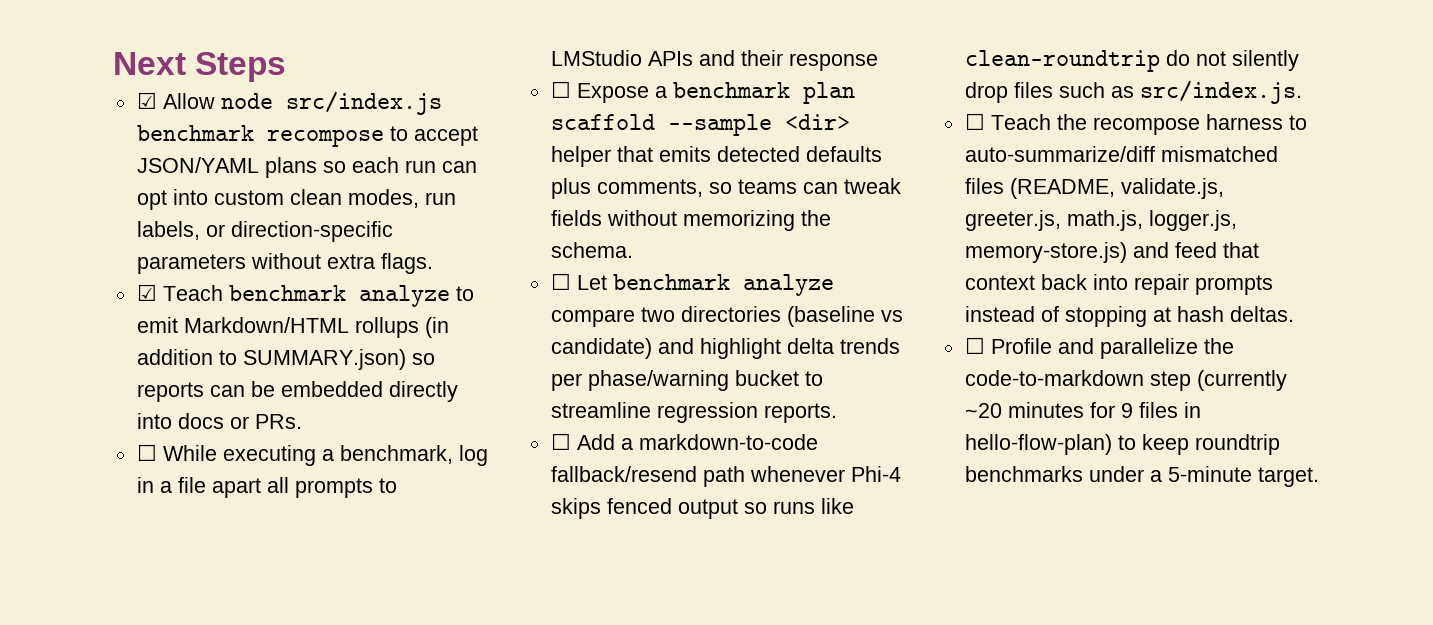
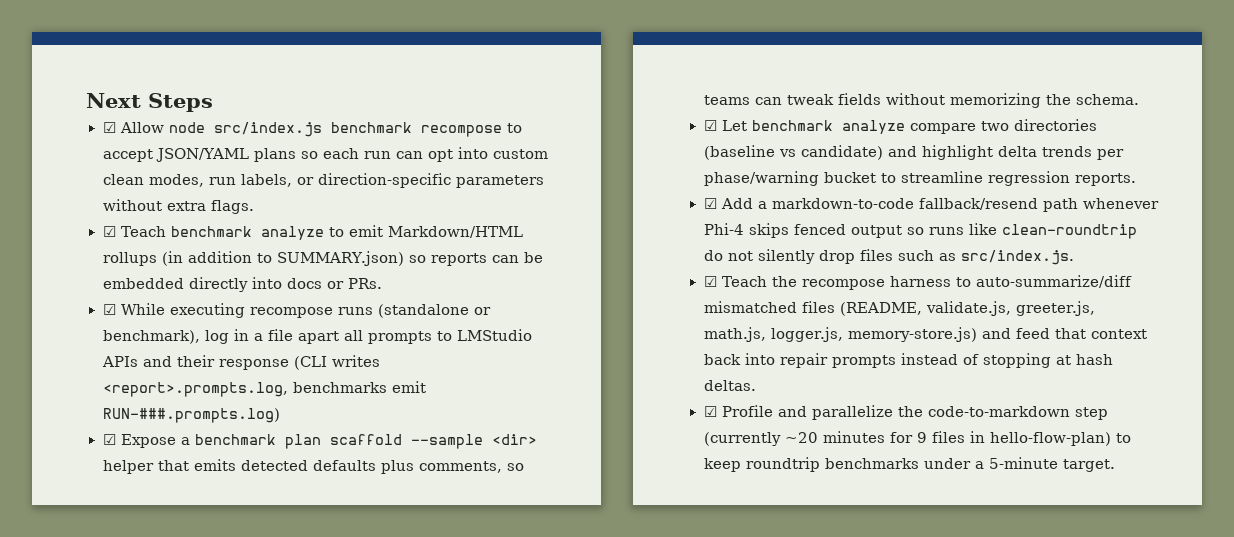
- ☐ While executing a benchmark, log in a file apart all prompts to LMStudio APIs and their response
- ☐ Expose a benchmark plan scaffold --sample <dir> helper that emits detected defaults plus comments, so teams can tweak fields without memorizing the schema.
+ ☑ While executing recompose runs (standalone or benchmark), log in a file apart all prompts to LMStudio APIs and their response (CLI writes <report>.prompts.log, benchmarks emit RUN-###.prompts.log)
+ ☑ Expose a benchmark plan scaffold --sample <dir> helper that emits detected defaults plus comments, so teams can tweak fields without memorizing the schema.
- ☐ Let benchmark analyze compare two directories (baseline vs candidate) and highlight delta trends per phase/warning bucket to streamline regression reports.
+ ☑ Let benchmark analyze compare two directories (baseline vs candidate) and highlight delta trends per phase/warning bucket to streamline regression reports.
- ☐ Add a markdown-to-code fallback/resend path whenever Phi-4 skips fenced output so runs like clean-roundtrip do not silently drop files such as src/index.js.
+ ☑ Add a markdown-to-code fallback/resend path whenever Phi-4 skips fenced output so runs like clean-roundtrip do not silently drop files such as src/index.js.
- ☐ Teach the recompose harness to auto-summarize/diff mismatched files (README, validate.js, greeter.js, math.js, logger.js, memory-store.js) and feed that context back into repair prompts instead of stopping at hash deltas.
+ ☑ Teach the recompose harness to auto-summarize/diff mismatched files (README, validate.js, greeter.js, math.js, logger.js, memory-store.js) and feed that context back into repair prompts instead of stopping at hash deltas.
- ☐ Profile and parallelize the code-to-markdown step (currently ~20 minutes for 9 files in hello-flow-plan) to keep roundtrip benchmarks under a 5-minute target.
+ ☑ Profile and parallelize the code-to-markdown step (currently ~20 minutes for 9 files in hello-flow-plan) to keep roundtrip benchmarks under a 5-minute target.

